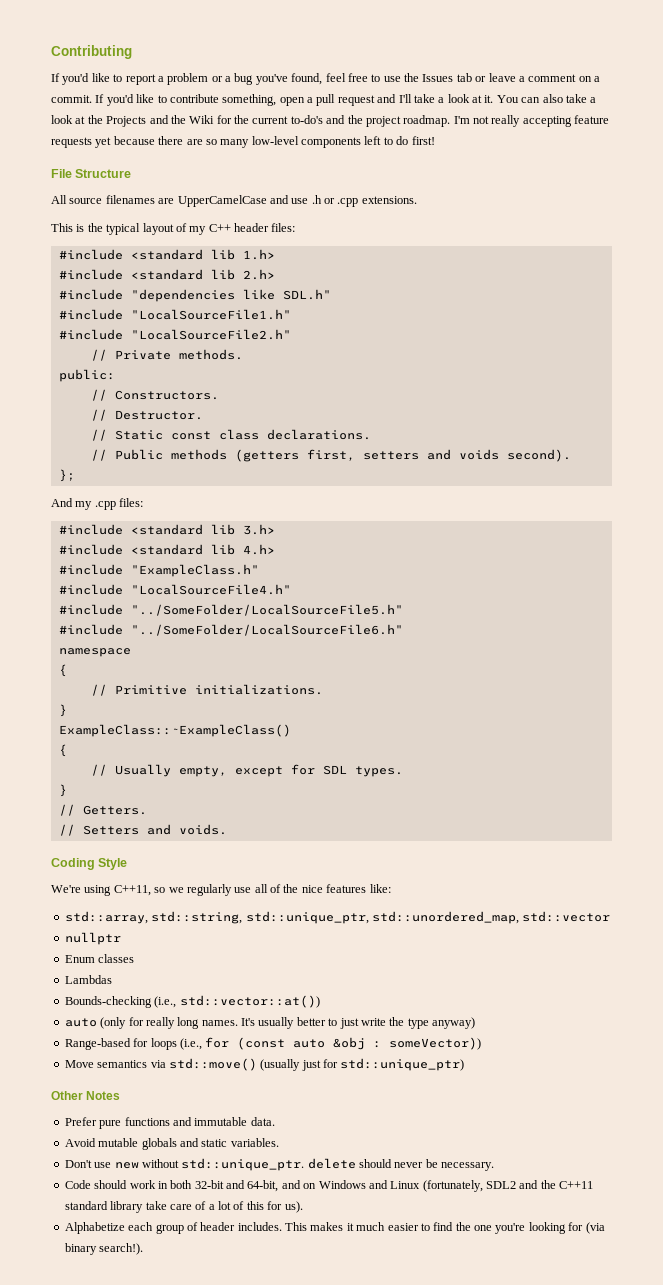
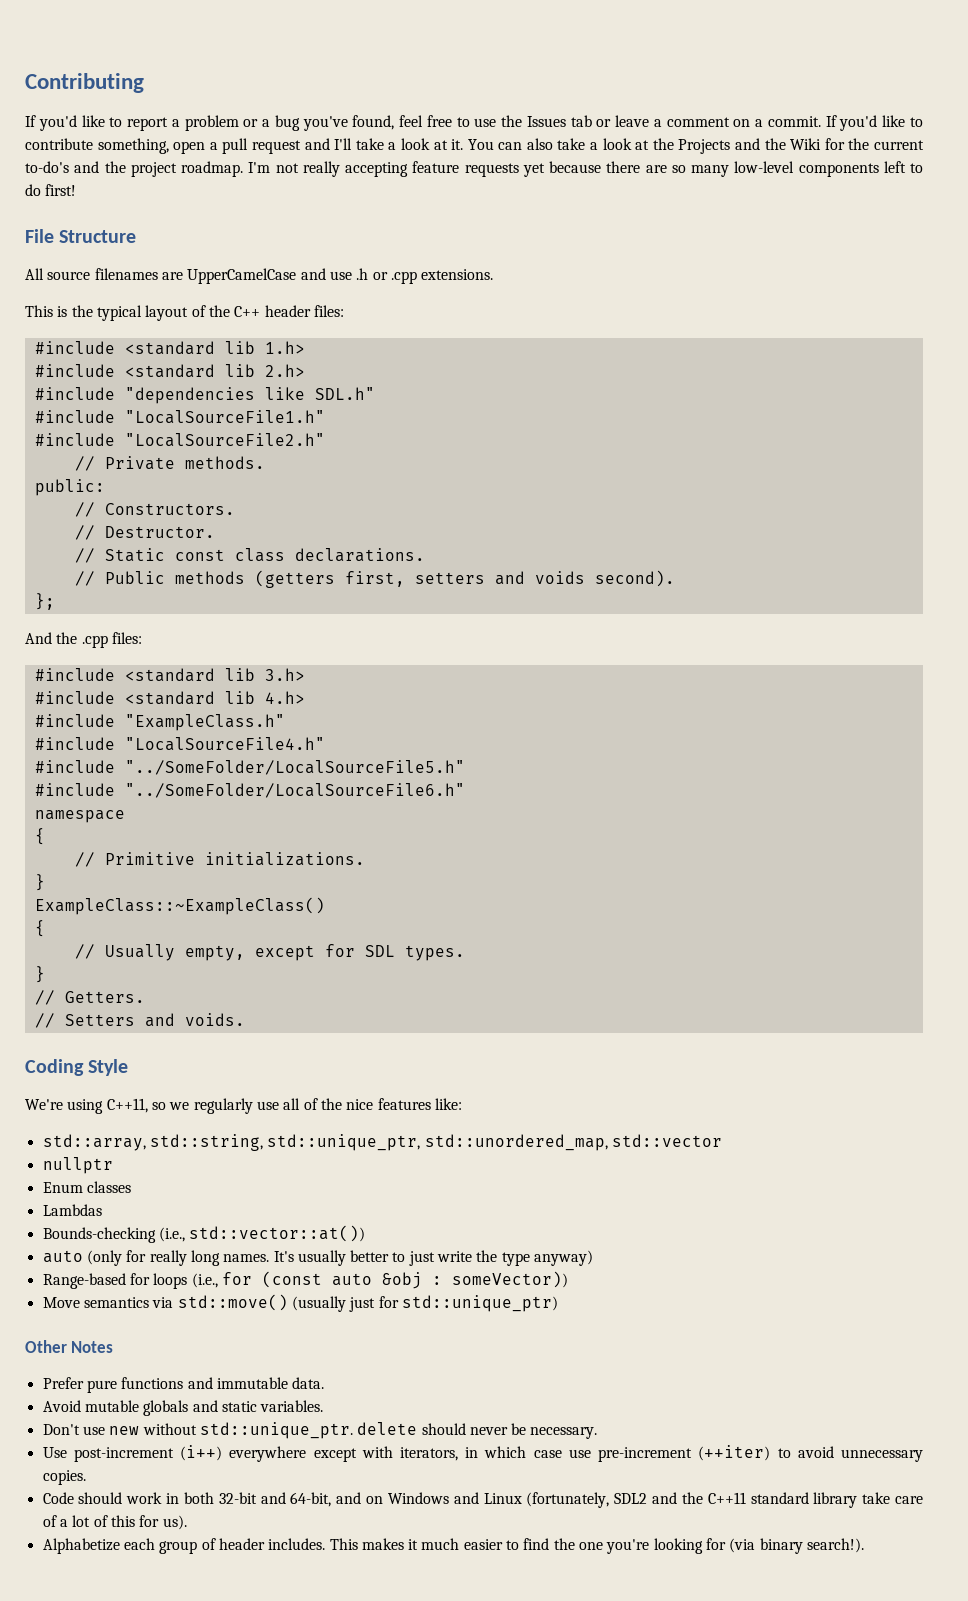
- This is the typical layout of my C++ header files:
+ This is the typical layout of the C++ header files:
- And my .cpp files:
+ And the .cpp files:
+ Use post-increment (i++) everywhere except with iterators, in which case use pre-increment (++iter) to avoid unnecessary copies.

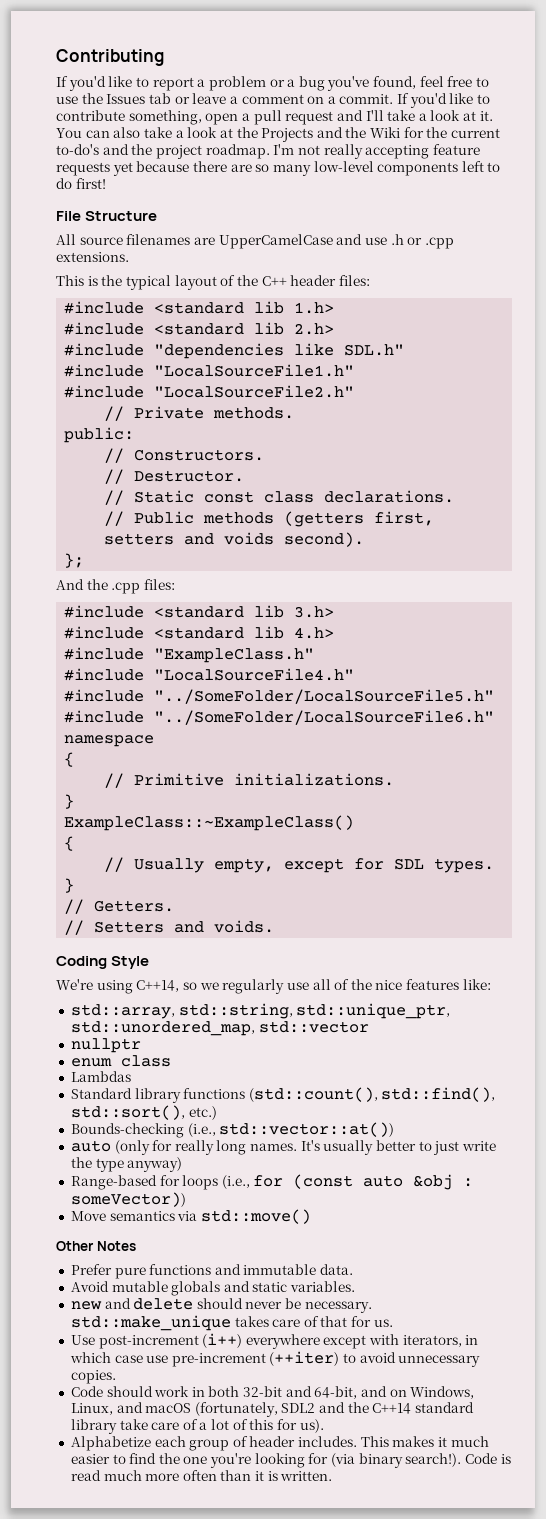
- We're using C++11, so we regularly use all of the nice features like:
+ We're using C++14, so we regularly use all of the nice features like:
- Enum classes
+ enum class
+ Standard library functions (std::count(), std::find(), std::sort(), etc.)
- Move semantics via std::move() (usually just for std::unique_ptr)
+ Move semantics via std::move()
- Don't use new without std::unique_ptr. delete should never be necessary.
+ new and delete should never be necessary. std::make_unique takes care of that for us.
- Code should work in both 32-bit and 64-bit, and on Windows and Linux (fortunately, SDL2 and the C++11 standard library take care of a lot of this for us).
+ Code should work in both 32-bit and 64-bit, and on Windows, Linux, and macOS (fortunately, SDL2 and the C++14 standard library take care of a lot of this for us).
+ Code is read much more often than it is written.

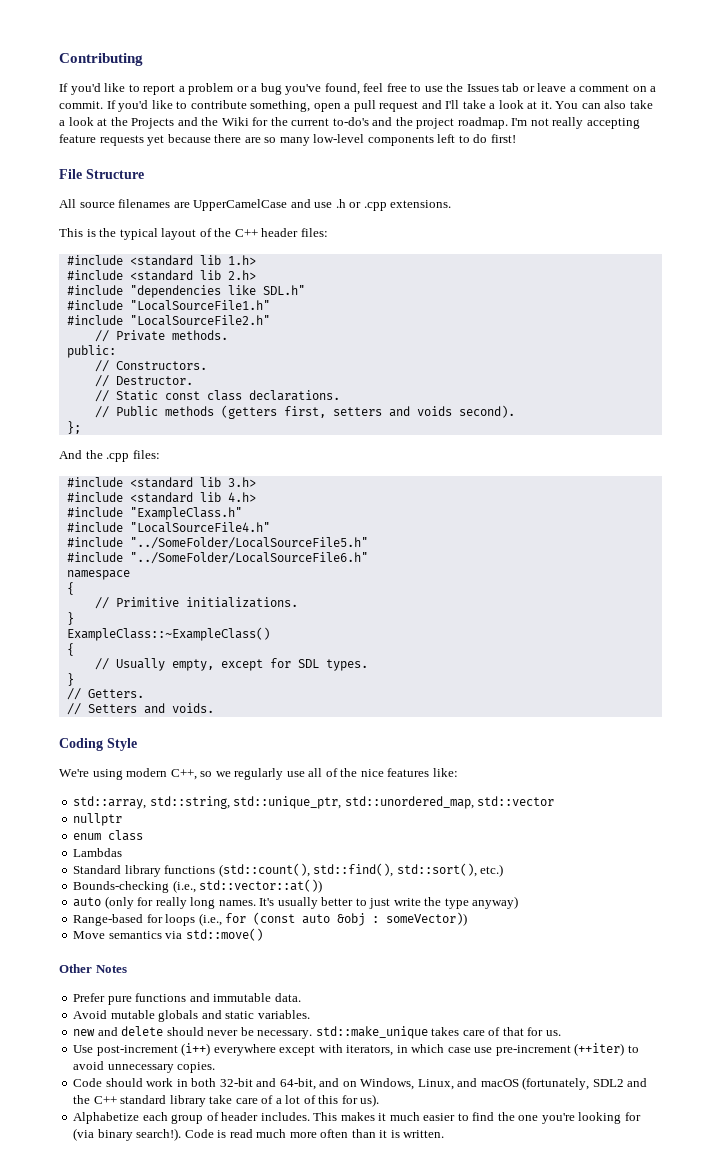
- We're using C++14, so we regularly use all of the nice features like:
+ We're using modern C++, so we regularly use all of the nice features like:
- Code should work in both 32-bit and 64-bit, and on Windows, Linux, and macOS (fortunately, SDL2 and the C++14 standard library take care of a lot of this for us).
+ Code should work in both 32-bit and 64-bit, and on Windows, Linux, and macOS (fortunately, SDL2 and the C++ standard library take care of a lot of this for us).

